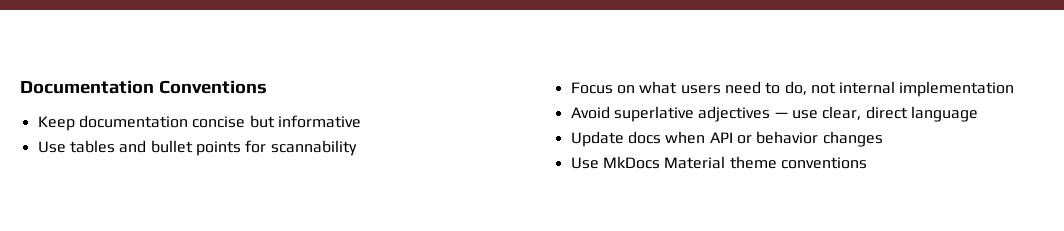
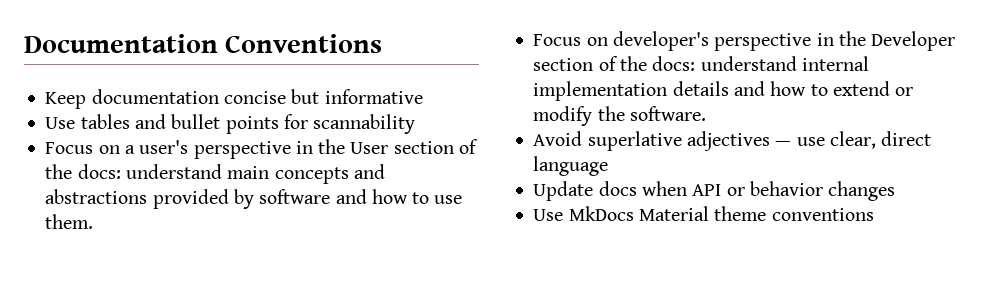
- Focus on what users need to do, not internal implementation
+ Focus on a user's perspective in the User section of the docs: understand main concepts and abstractions provided by software and how to use them.
+ Focus on developer's perspective in the Developer section of the docs: understand internal implementation details and how to extend or modify the software.

